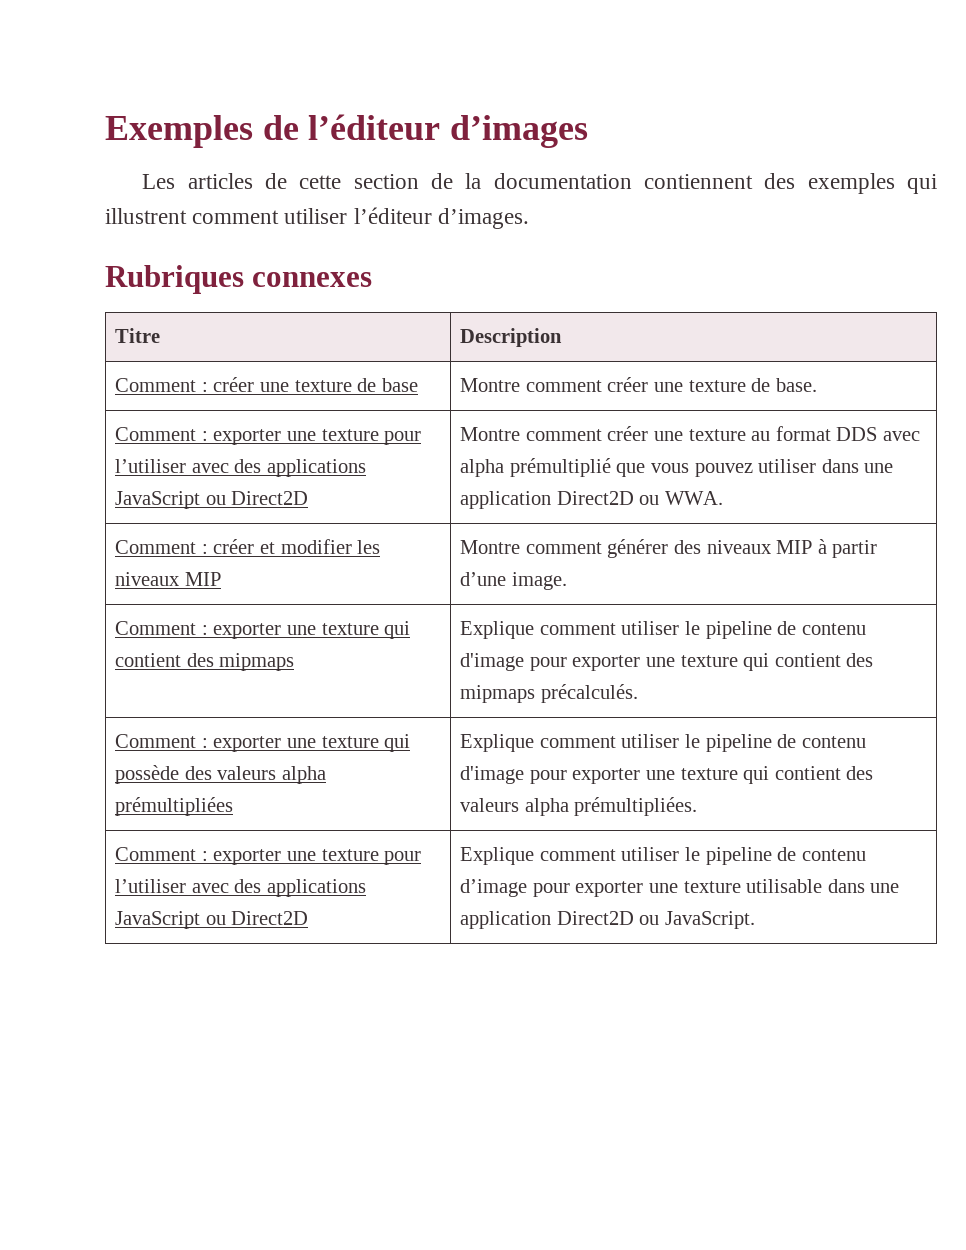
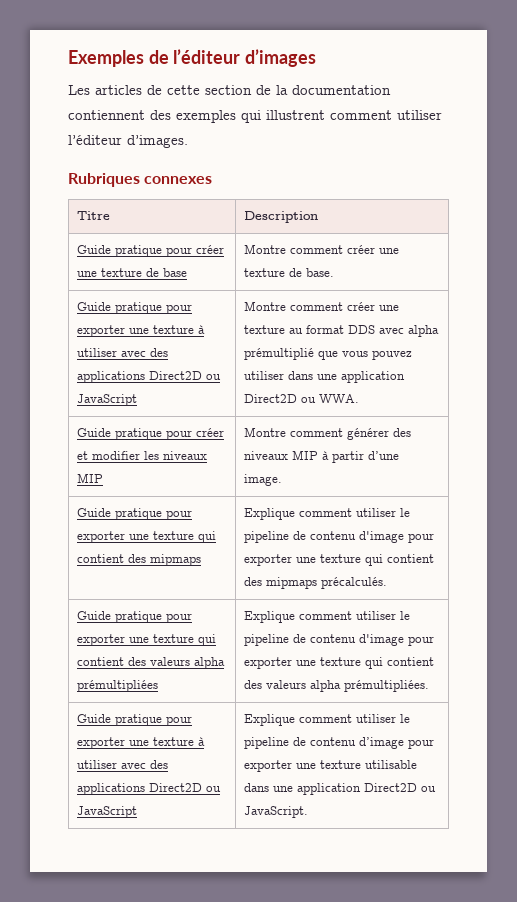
- Comment : créer une texture de base | Montre comment créer une texture de base.
+ Guide pratique pour créer une texture de base | Montre comment créer une texture de base.
- Comment : exporter une texture pour l’utiliser avec des applications JavaScript ou Direct2D | Montre comment créer une texture au format DDS avec alpha prémultiplié que vous pouvez utiliser dans une application Direct2D ou WWA.
+ Guide pratique pour exporter une texture à utiliser avec des applications Direct2D ou JavaScript | Montre comment créer une texture au format DDS avec alpha prémultiplié que vous pouvez utiliser dans une application Direct2D ou WWA.
- Comment : créer et modifier les niveaux MIP | Montre comment générer des niveaux MIP à partir d’une image.
+ Guide pratique pour créer et modifier les niveaux MIP | Montre comment générer des niveaux MIP à partir d’une image.
- Comment : exporter une texture qui contient des mipmaps | Explique comment utiliser le pipeline de contenu d'image pour exporter une texture qui contient des mipmaps précalculés.
+ Guide pratique pour exporter une texture qui contient des mipmaps | Explique comment utiliser le pipeline de contenu d'image pour exporter une texture qui contient des mipmaps précalculés.
- Comment : exporter une texture qui possède des valeurs alpha prémultipliées | Explique comment utiliser le pipeline de contenu d'image pour exporter une texture qui contient des valeurs alpha prémultipliées.
+ Guide pratique pour exporter une texture qui contient des valeurs alpha prémultipliées | Explique comment utiliser le pipeline de contenu d'image pour exporter une texture qui contient des valeurs alpha prémultipliées.
- Comment : exporter une texture pour l’utiliser avec des applications JavaScript ou Direct2D | Explique comment utiliser le pipeline de contenu d’image pour exporter une texture utilisable dans une application Direct2D ou JavaScript.
+ Guide pratique pour exporter une texture à utiliser avec des applications Direct2D ou JavaScript | Explique comment utiliser le pipeline de contenu d’image pour exporter une texture utilisable dans une application Direct2D ou JavaScript.

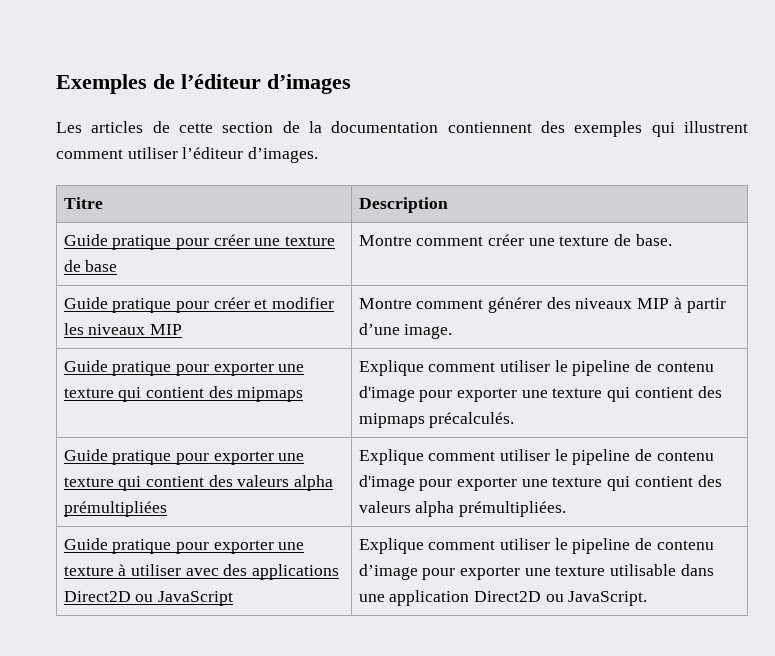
- Rubriques connexes
- Guide pratique pour exporter une texture à utiliser avec des applications Direct2D ou JavaScript | Montre comment créer une texture au format DDS avec alpha prémultiplié que vous pouvez utiliser dans une application Direct2D ou WWA.

